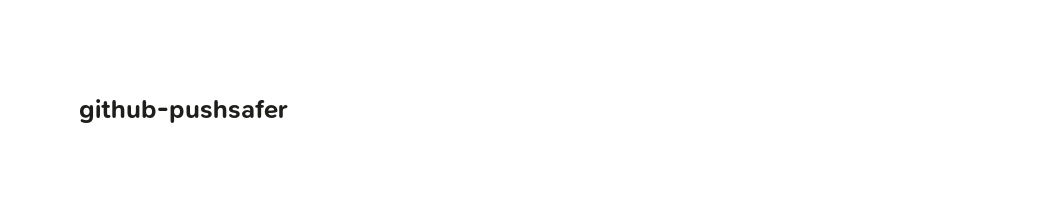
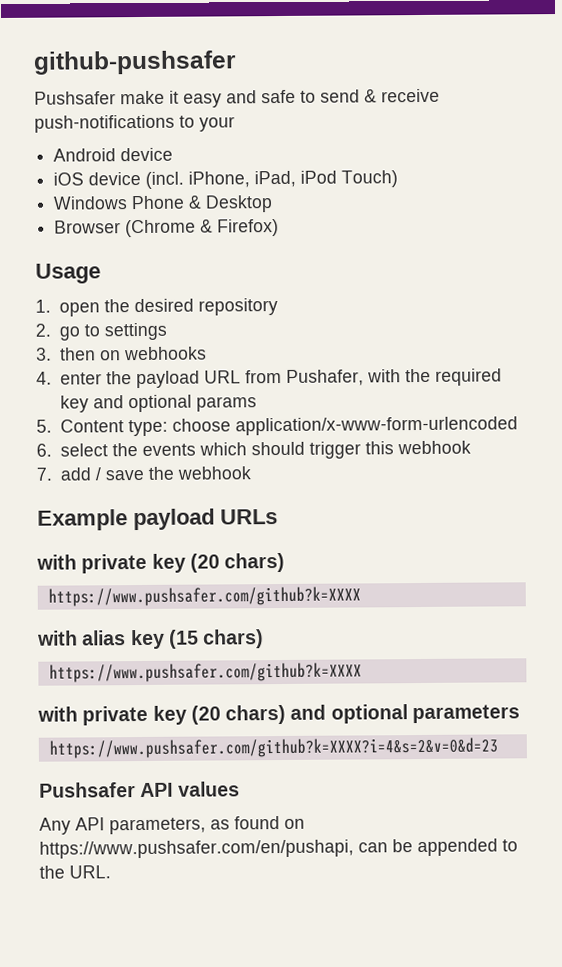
+ Pushsafer make it easy and safe to send & receive push-notifications to your
+ Android device
+ iOS device (incl. iPhone, iPad, iPod Touch)
+ Windows Phone & Desktop
+ Browser (Chrome & Firefox)
+ Usage
+ 1. open the desired repository
+ 2. go to settings
+ 3. then on webhooks
+ 4. enter the payload URL from Pushafer, with the required key and optional params
+ 5. Content type: choose application/x-www-form-urlencoded
+ 6. select the events which should trigger this webhook
+ 7. add / save the webhook
+ Example payload URLs
+ with private key (20 chars)
+ https://www.pushsafer.com/github?k=XXXX
+ with alias key (15 chars)
+ https://www.pushsafer.com/github?k=XXXX
+ with private key (20 chars) and optional parameters
+ https://www.pushsafer.com/github?k=XXXX?i=4&s=2&v=0&d=23
+ Pushsafer API values
+ Any API parameters, as found on https://www.pushsafer.com/en/pushapi, can be appended to the URL.

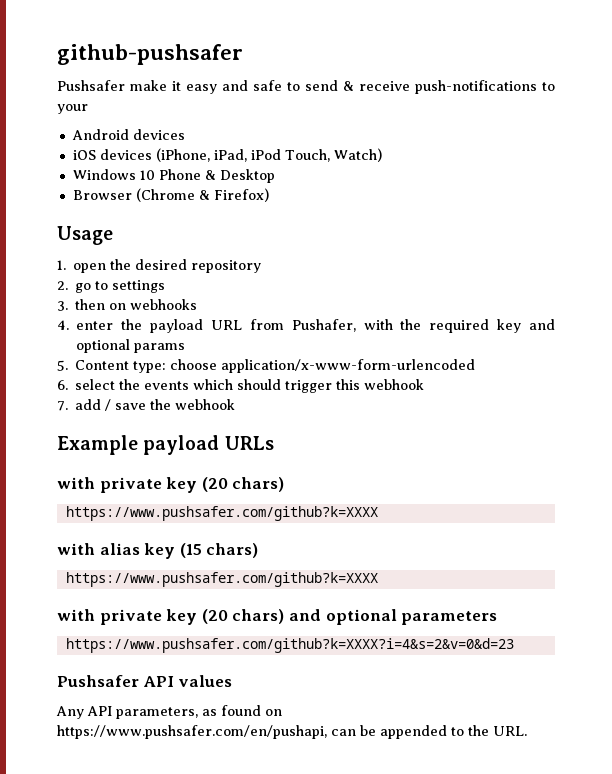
- Android device
+ Android devices
- iOS device (incl. iPhone, iPad, iPod Touch)
+ iOS devices (iPhone, iPad, iPod Touch, Watch)
- Windows Phone & Desktop
+ Windows 10 Phone & Desktop

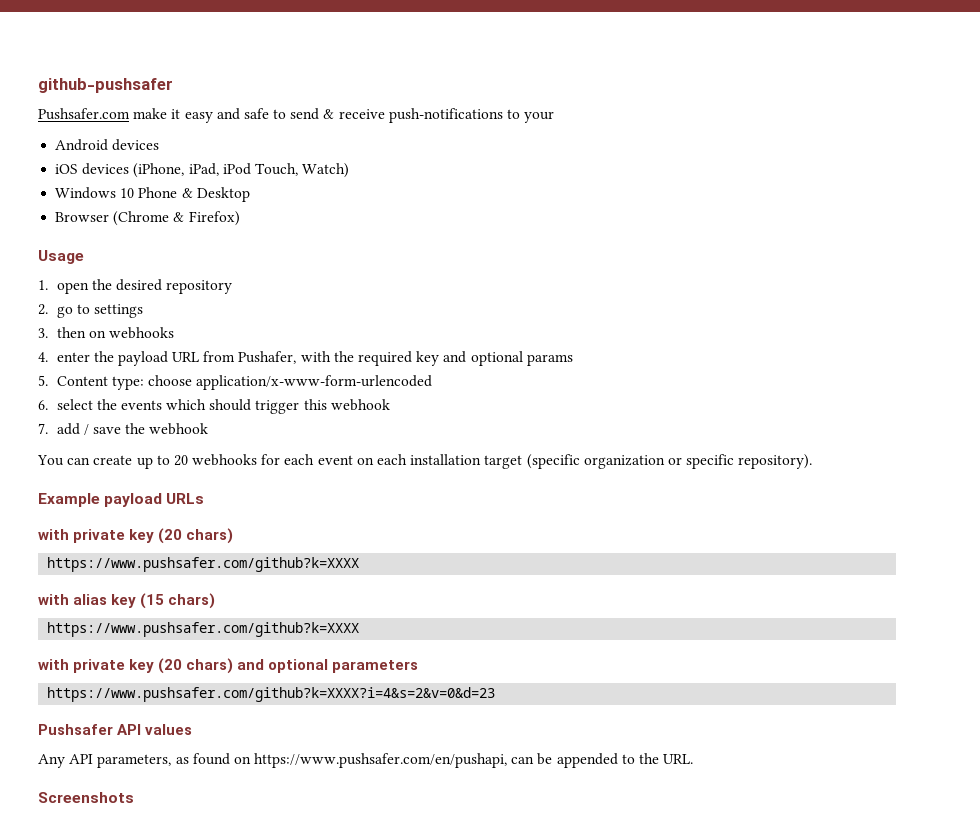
- Pushsafer make it easy and safe to send & receive push-notifications to your
+ Pushsafer.com make it easy and safe to send & receive push-notifications to your
+ You can create up to 20 webhooks for each event on each installation target (specific organization or specific repository).
+ Screenshots

